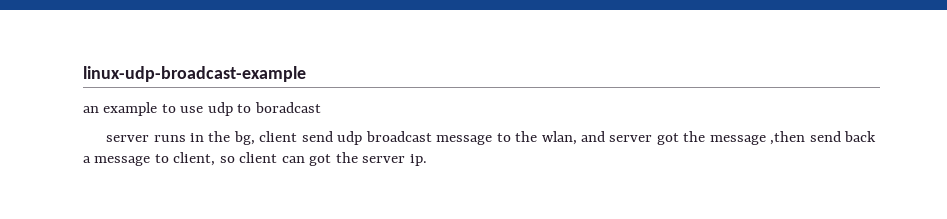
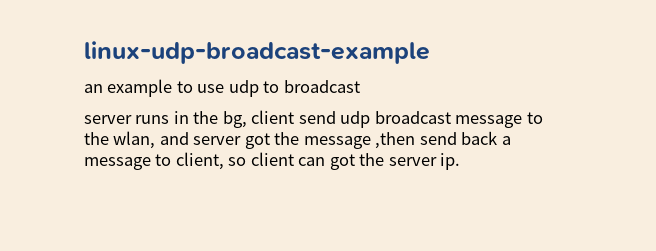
- an example to use udp to boradcast
+ an example to use udp to broadcast

